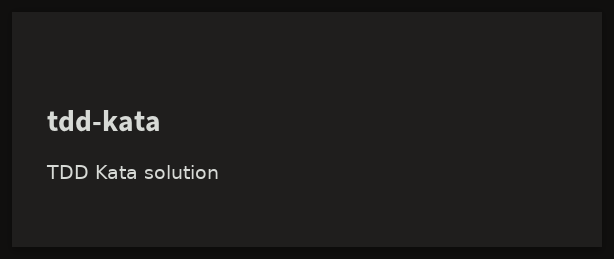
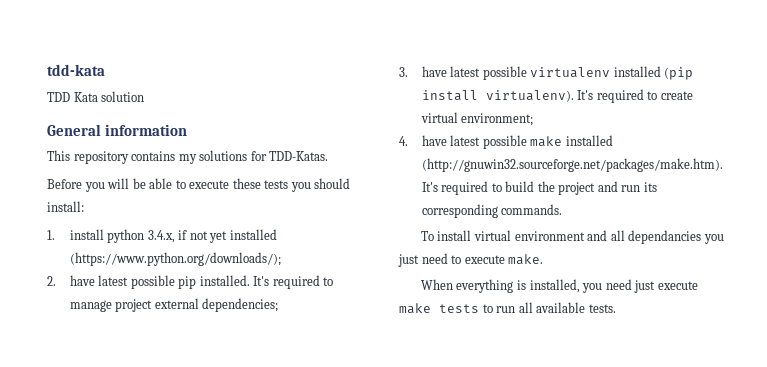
+ General information
+ This repository contains my solutions for TDD-Katas.
+ Before you will be able to execute these tests you should install:
+ 1. install python 3.4.x, if not yet installed (https://www.python.org/downloads/);
+ 2. have latest possible pip installed. It's required to manage project external dependencies;
+ 3. have latest possible virtualenv installed (pip install virtualenv). It's required to create virtual environment;
+ 4. have latest possible make installed (http://gnuwin32.sourceforge.net/packages/make.htm). It's required to build the project and run its corresponding commands.
+ To install virtual environment and all dependancies you just need to execute make.
+ When everything is installed, you need just execute make tests to run all available tests.

